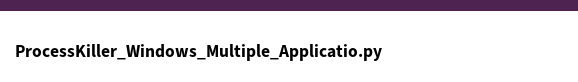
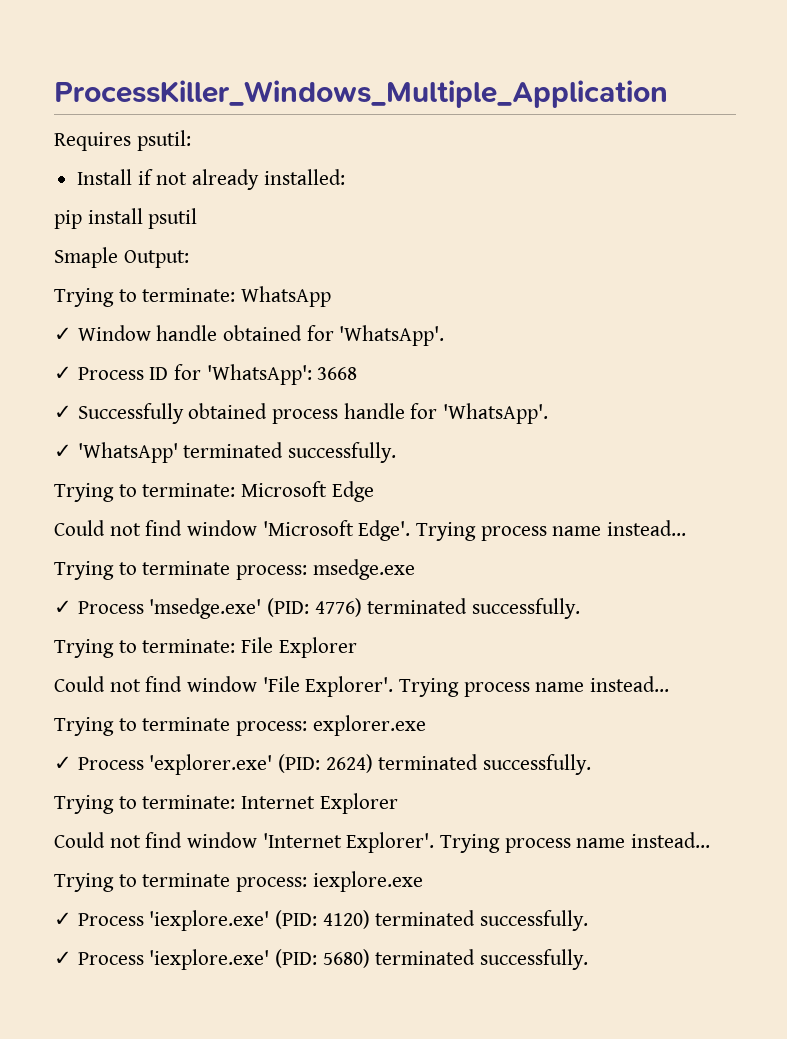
- ProcessKiller_Windows_Multiple_Applicatio.py
+ ProcessKiller_Windows_Multiple_Application
+ Requires psutil:
+ Install if not already installed:
+ pip install psutil
+ Smaple Output:
+ Trying to terminate: WhatsApp
+ ✓ Window handle obtained for 'WhatsApp'.
+ ✓ Process ID for 'WhatsApp': 3668
+ ✓ Successfully obtained process handle for 'WhatsApp'.
+ ✓ 'WhatsApp' terminated successfully.
+ Trying to terminate: Microsoft Edge
+ Could not find window 'Microsoft Edge'. Trying process name instead...
+ Trying to terminate process: msedge.exe
+ ✓ Process 'msedge.exe' (PID: 4776) terminated successfully.
+ Trying to terminate: File Explorer
+ Could not find window 'File Explorer'. Trying process name instead...
+ Trying to terminate process: explorer.exe
+ ✓ Process 'explorer.exe' (PID: 2624) terminated successfully.
+ Trying to terminate: Internet Explorer
+ Could not find window 'Internet Explorer'. Trying process name instead...
+ Trying to terminate process: iexplore.exe
+ ✓ Process 'iexplore.exe' (PID: 4120) terminated successfully.
+ ✓ Process 'iexplore.exe' (PID: 5680) terminated successfully.

